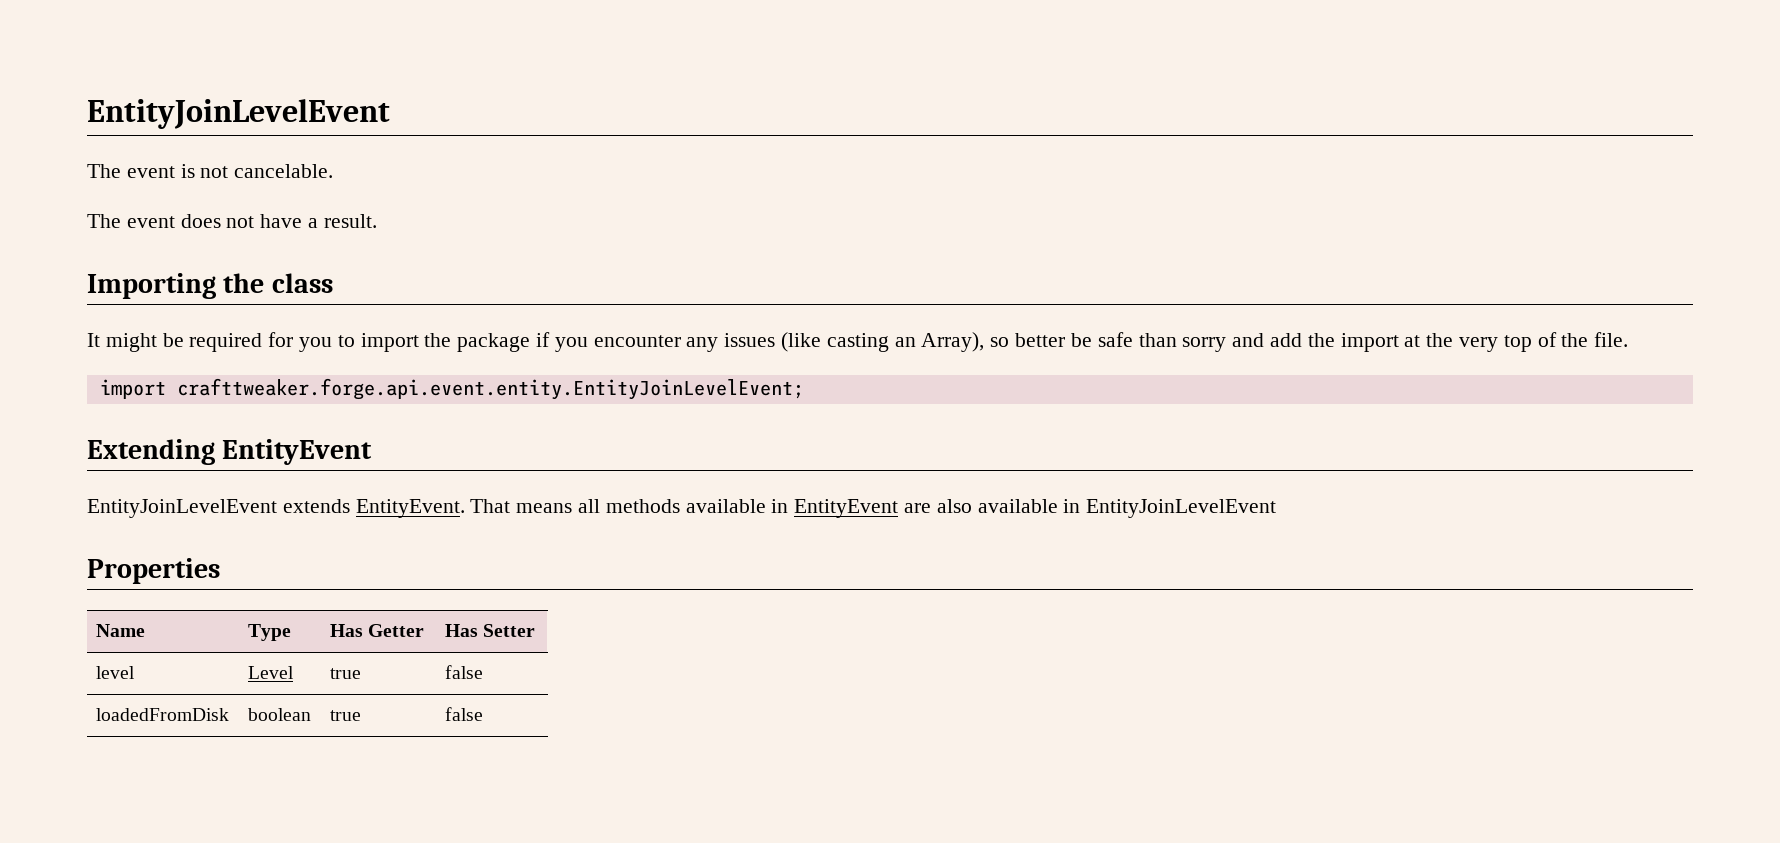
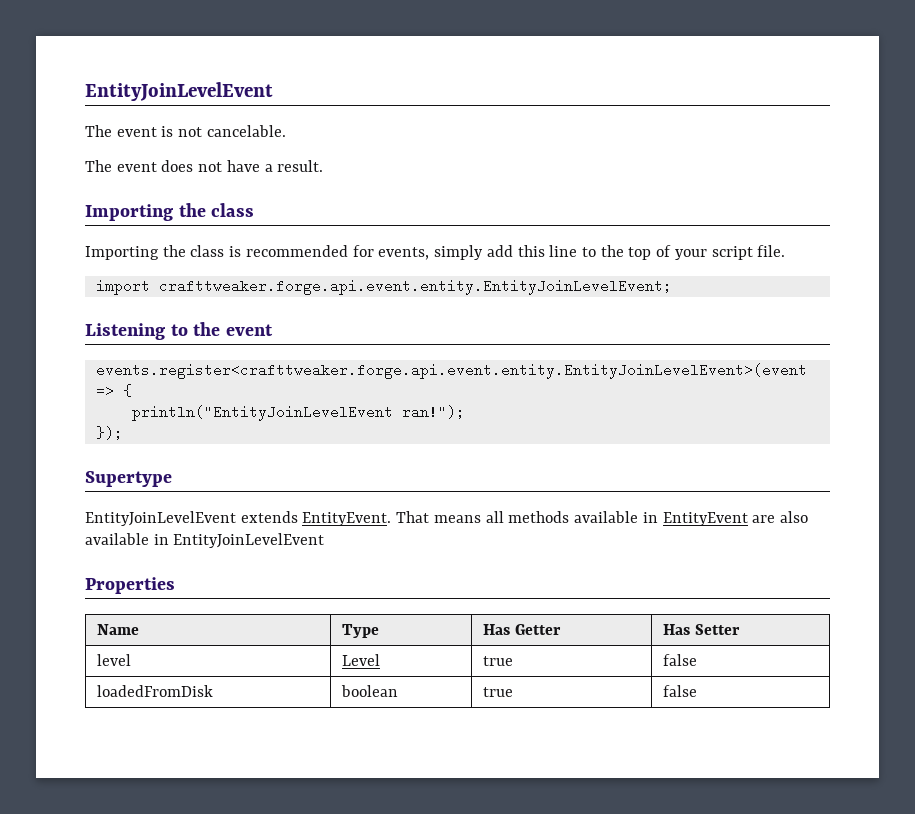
- It might be required for you to import the package if you encounter any issues (like casting an Array), so better be safe than sorry and add the import at the very top of the file.
+ Importing the class is recommended for events, simply add this line to the top of your script file.
  import crafttweaker.forge.api.event.entity.EntityJoinLevelEvent;
- Extending EntityEvent
+ Listening to the event
+ events.register<crafttweaker.forge.api.event.entity.EntityJoinLevelEvent>(event => {
+ println("EntityJoinLevelEvent ran!");
+ });
+ Supertype

